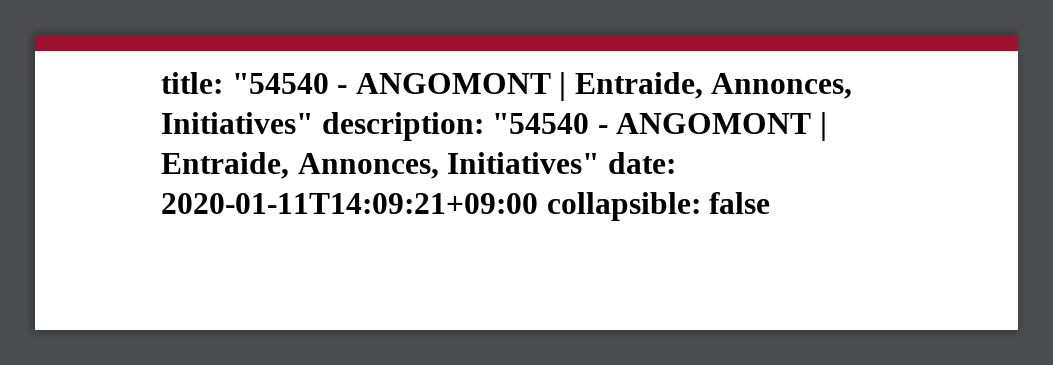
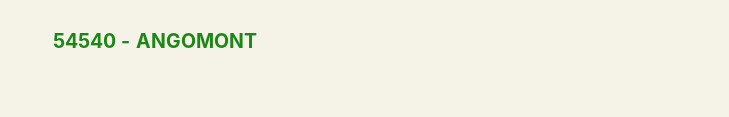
- title: "54540 - ANGOMONT | Entraide, Annonces, Initiatives" description: "54540 - ANGOMONT | Entraide, Annonces, Initiatives" date: 2020-01-11T14:09:21+09:00 collapsible: false
+ 54540 - ANGOMONT

